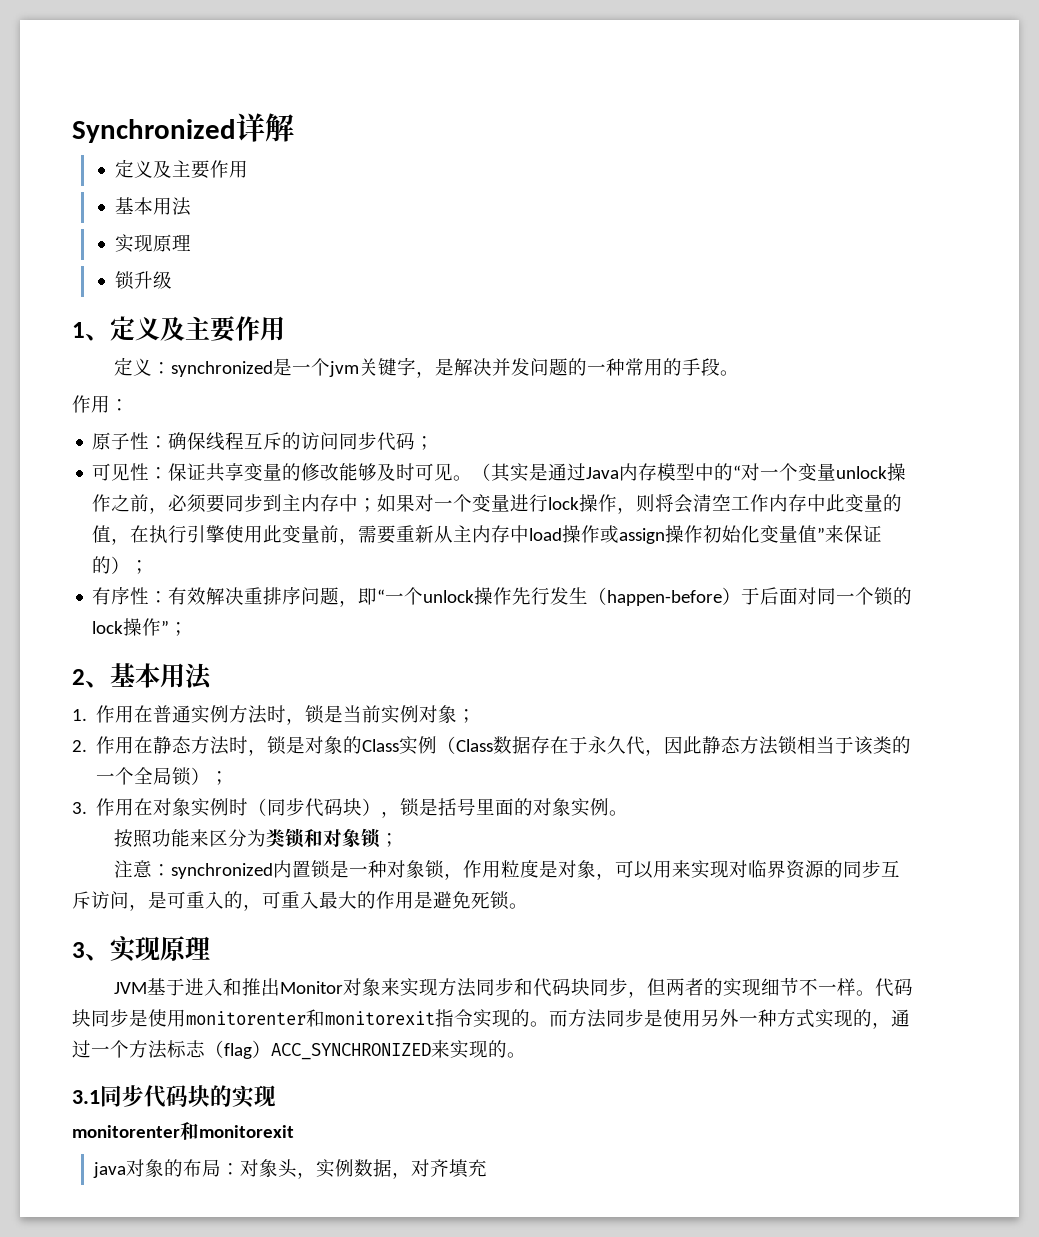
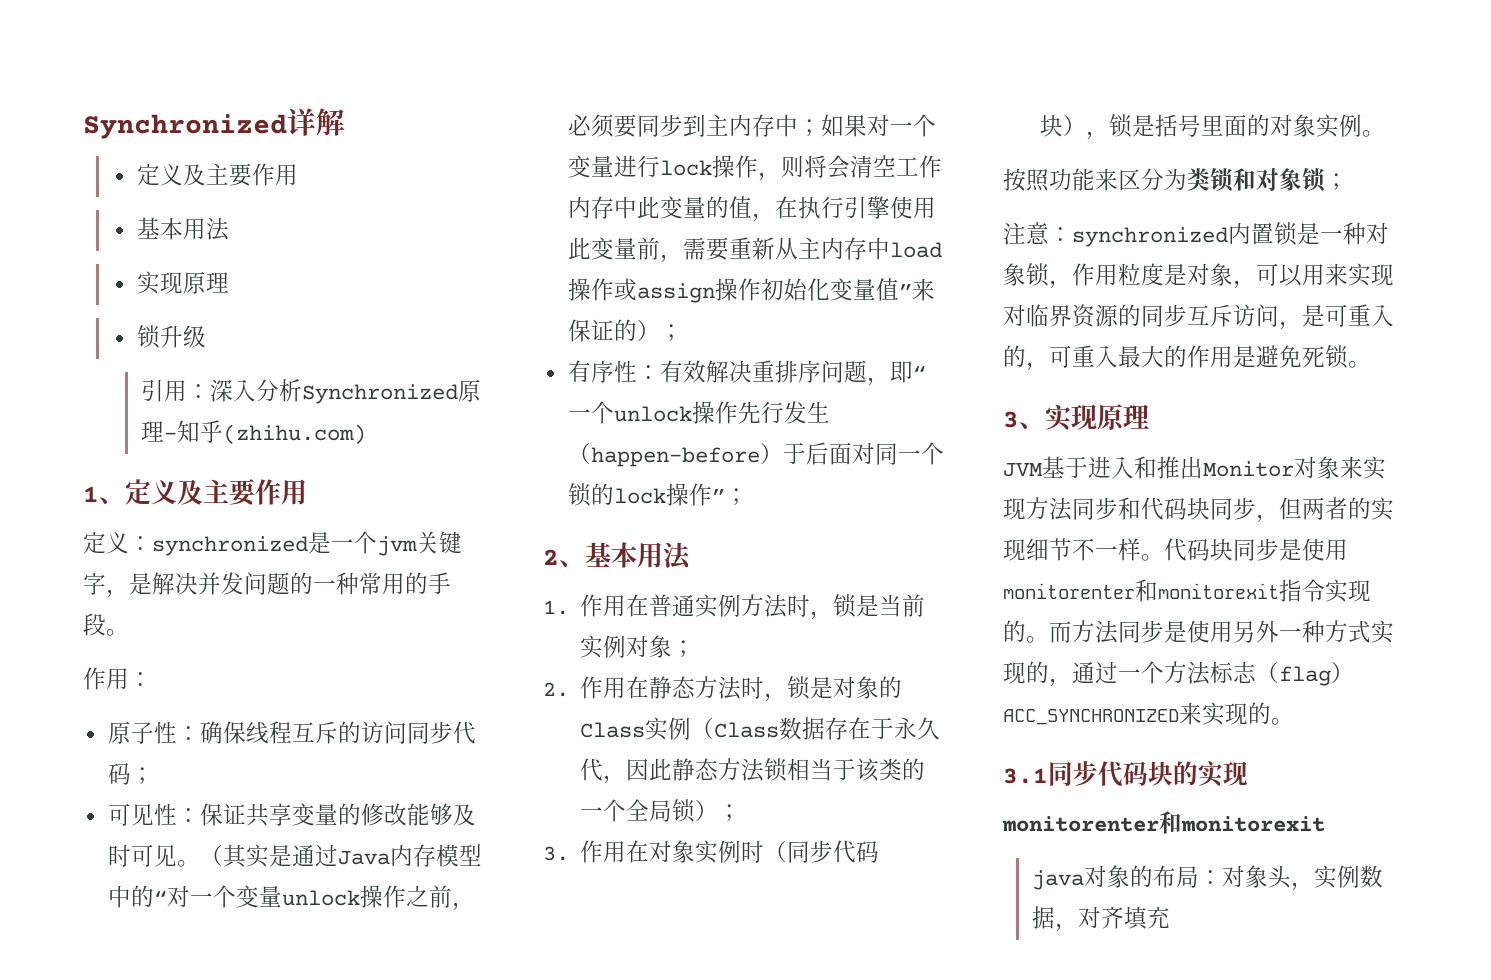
+ 引用：深入分析Synchronized原理-知乎(zhihu.com)

